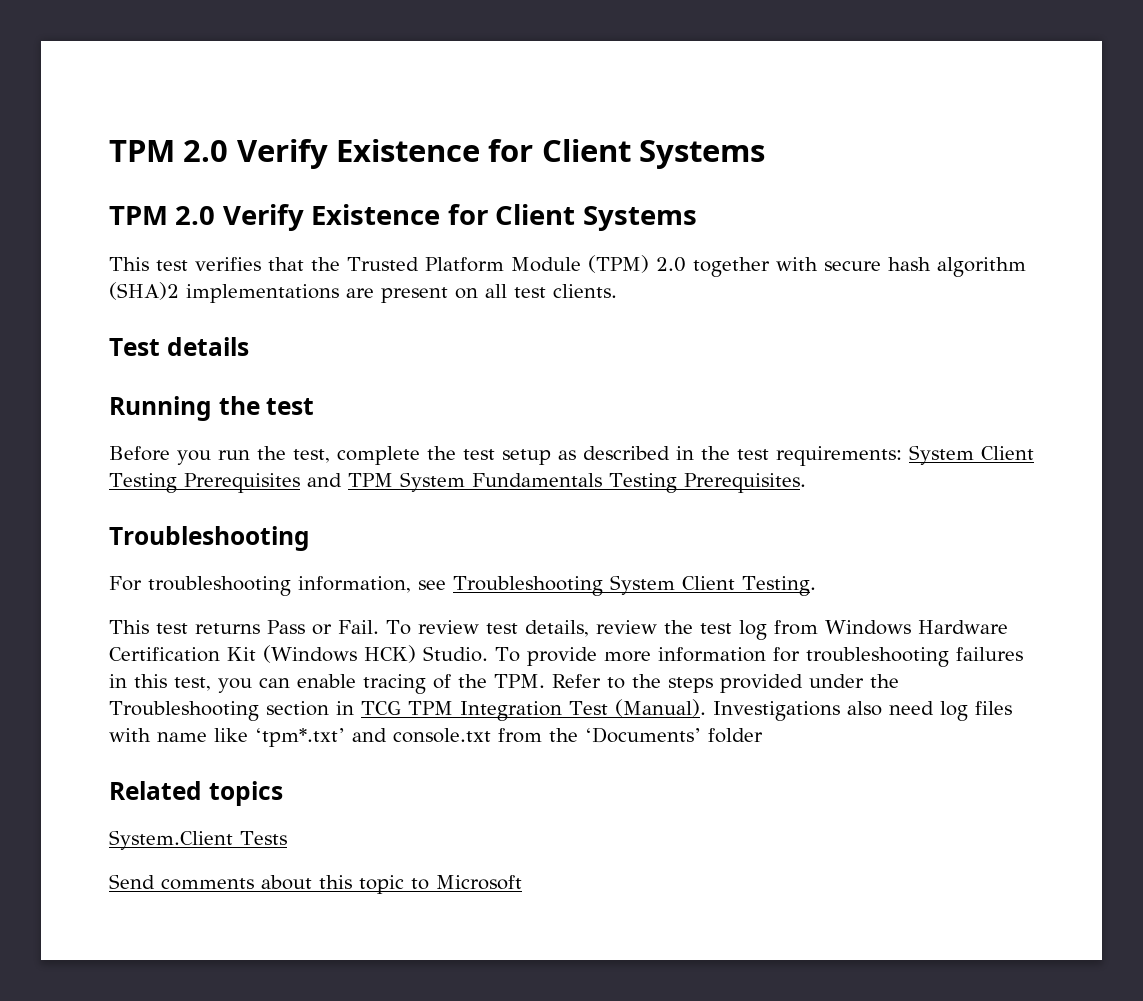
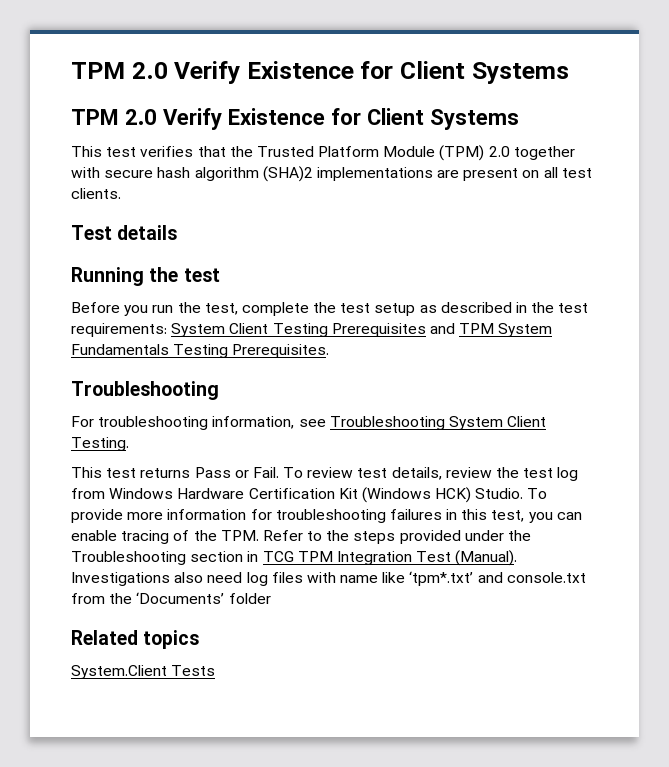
- Send comments about this topic to Microsoft

